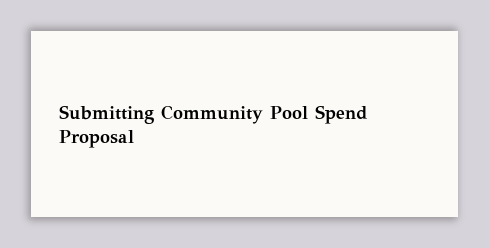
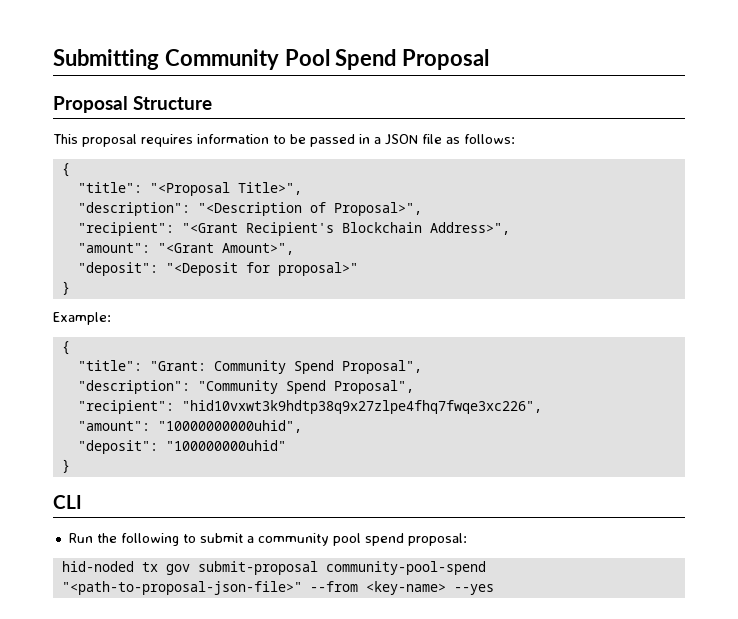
+ Proposal Structure
+ This proposal requires information to be passed in a JSON file as follows:
+ {
+ "title": "<Proposal Title>",
+ "description": "<Description of Proposal>",
+ "recipient": "<Grant Recipient's Blockchain Address>",
+ "amount": "<Grant Amount>",
+ "deposit": "<Deposit for proposal>"
+ }
+ Example:
+ {
+ "title": "Grant: Community Spend Proposal",
+ "description": "Community Spend Proposal",
+ "recipient": "hid10vxwt3k9hdtp38q9x27zlpe4fhq7fwqe3xc226",
+ "amount": "10000000000uhid",
+ "deposit": "100000000uhid"
+ }
+ CLI
+ Run the following to submit a community pool spend proposal:
+ hid-noded tx gov submit-proposal community-pool-spend "<path-to-proposal-json-file>" --from <key-name> --yes

